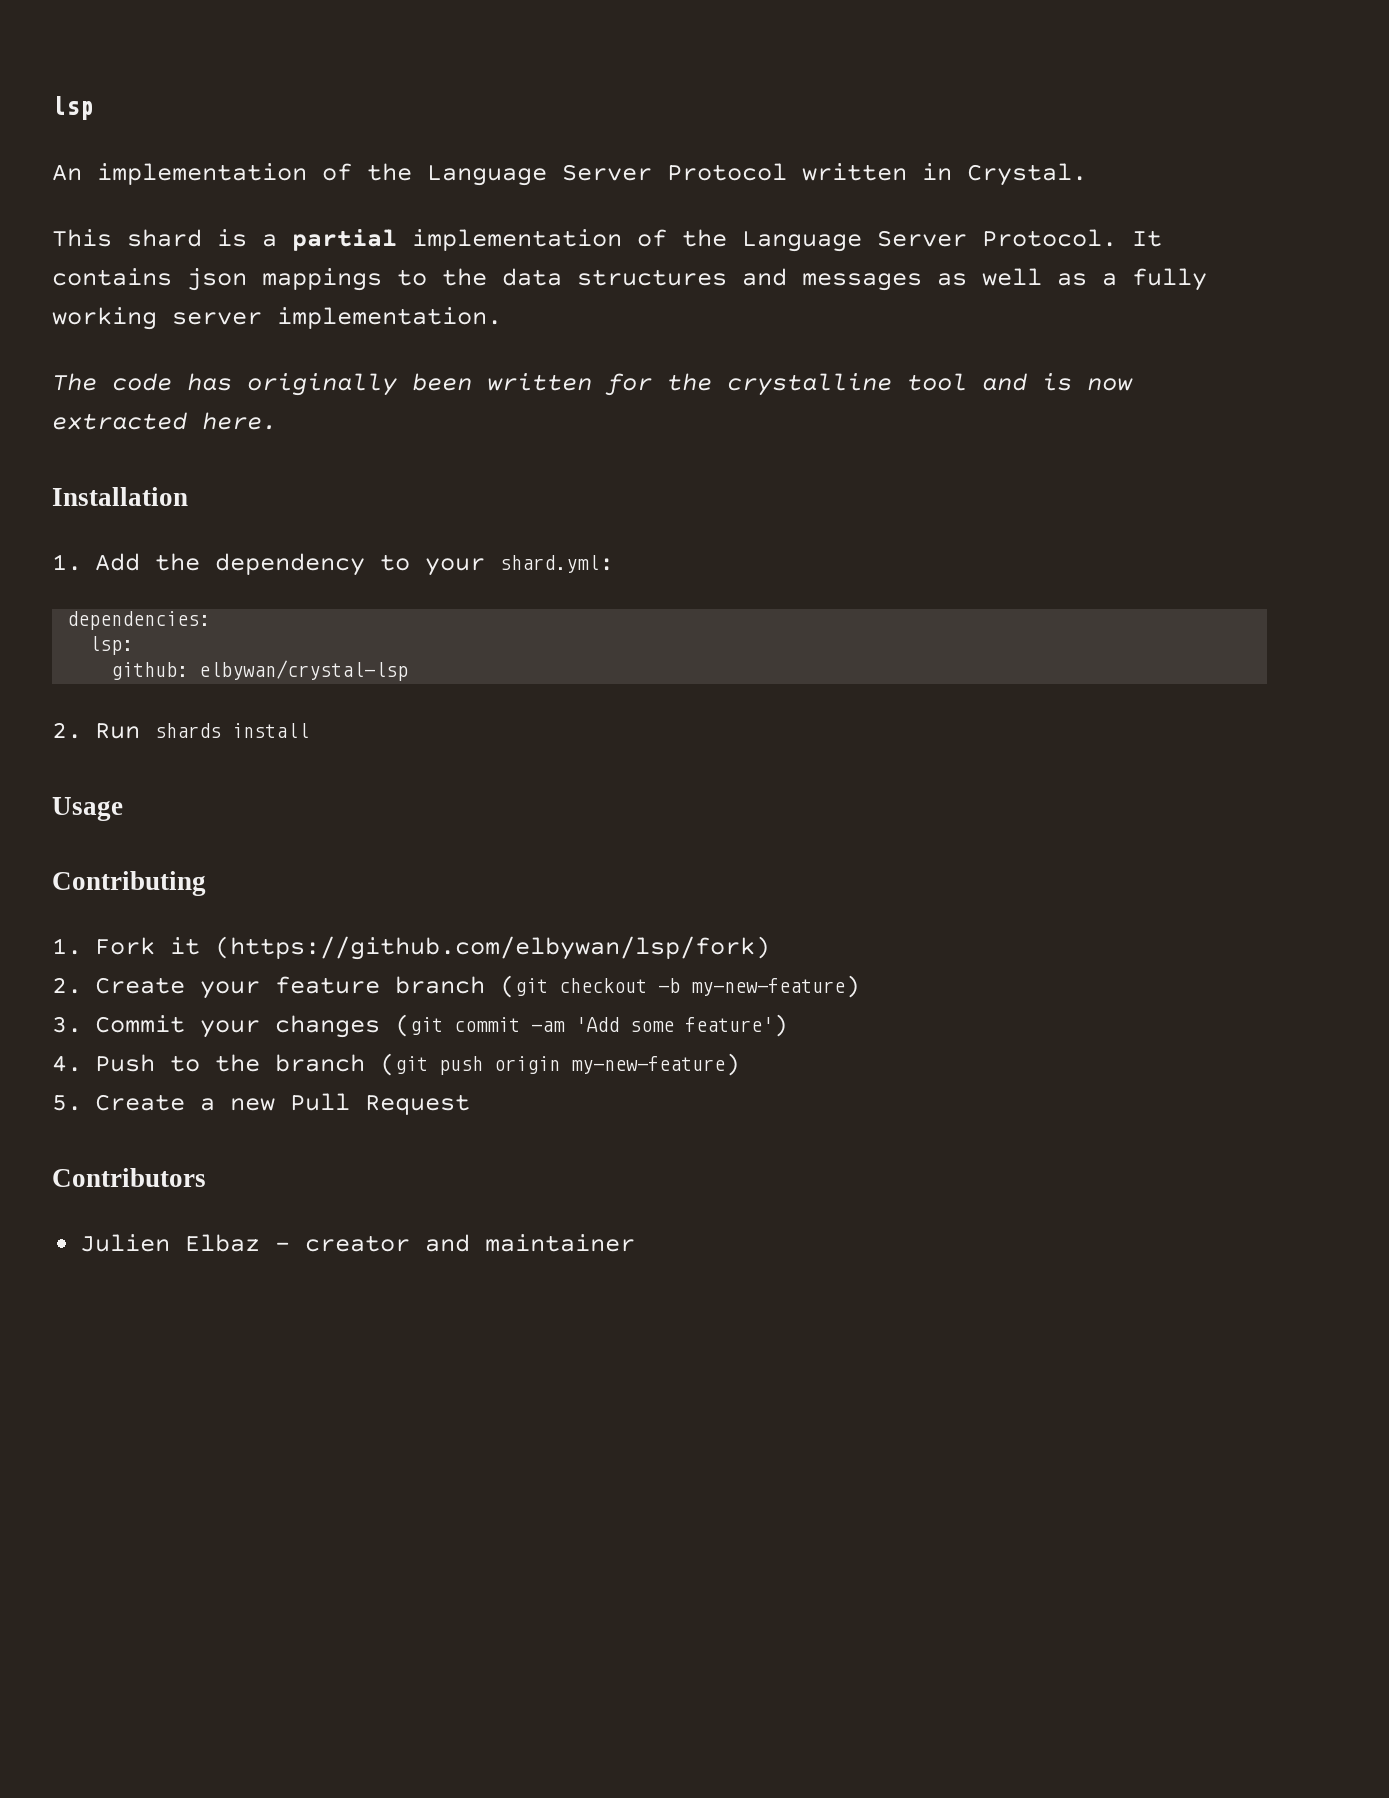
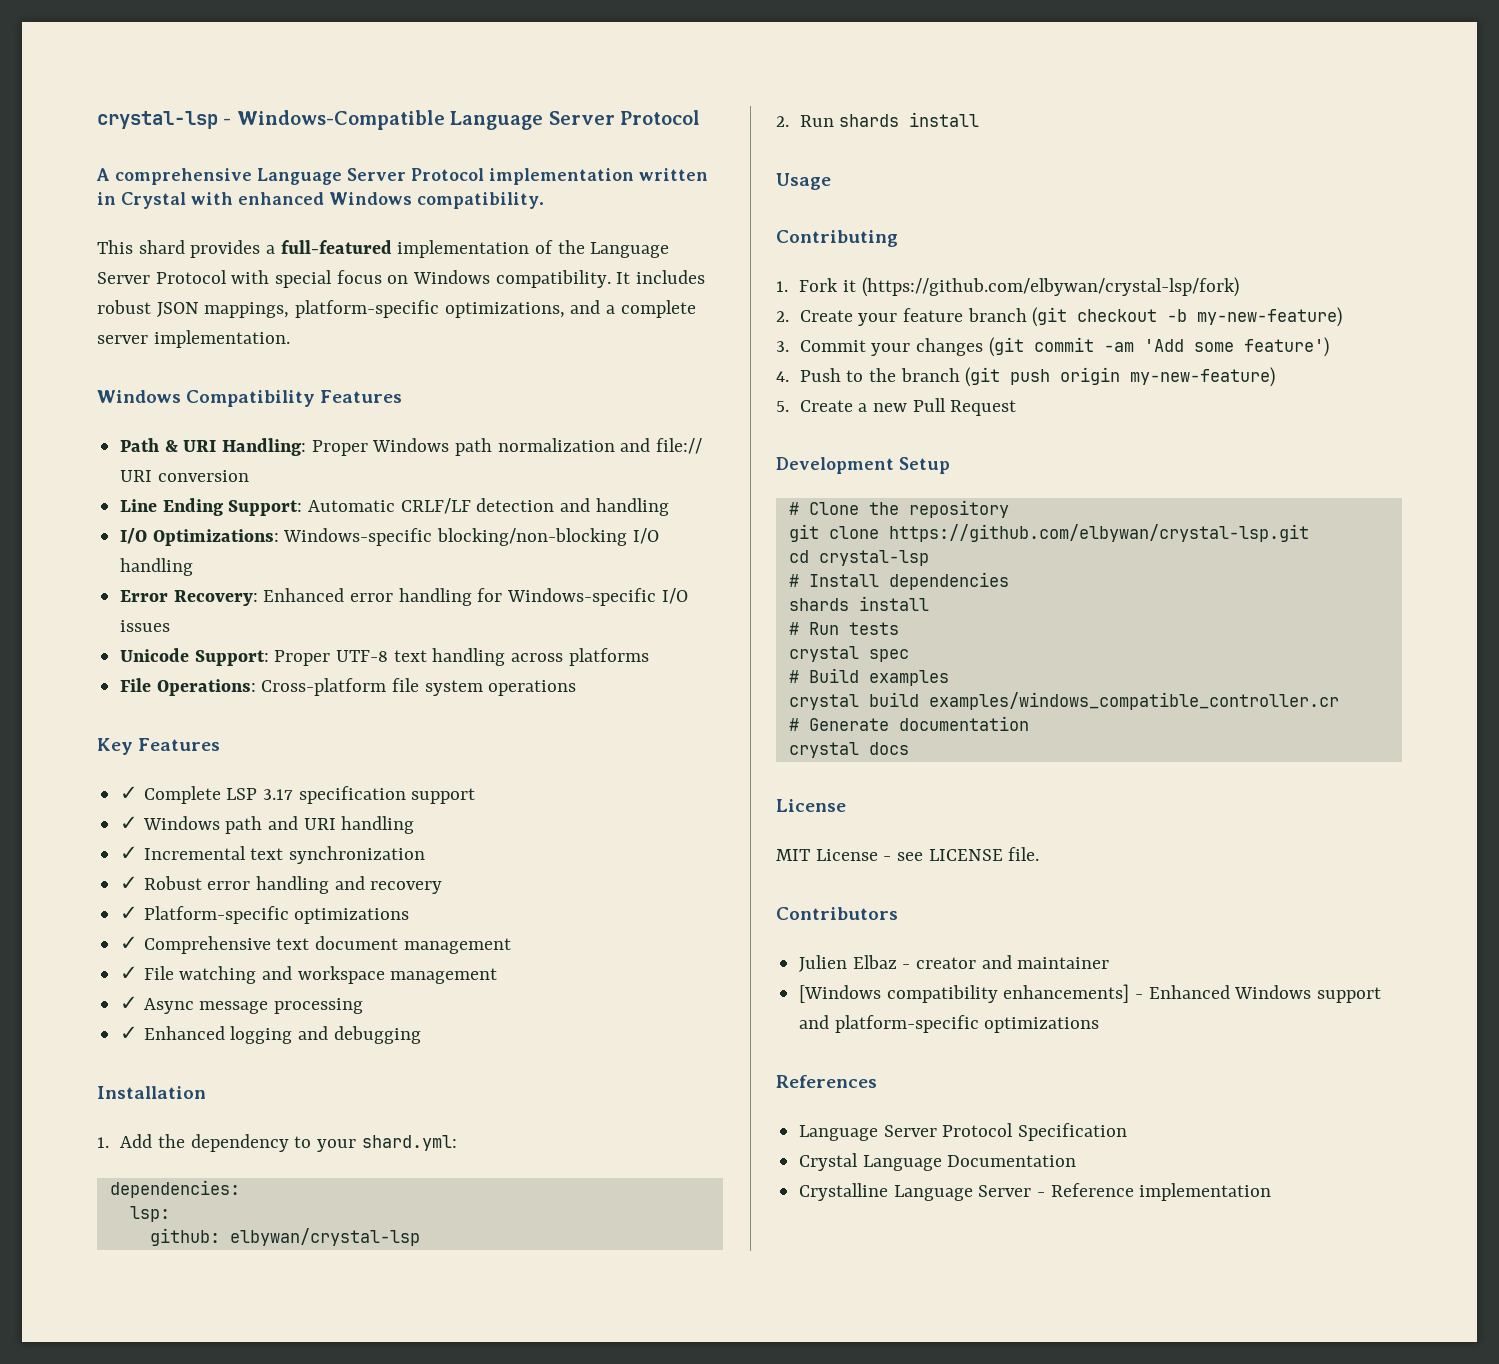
- lsp
- An implementation of the Language Server Protocol written in Crystal.
- This shard is a partial implementation of the Language Server Protocol. It contains json mappings to the data structures and messages as well as a fully working server implementation.
- The code has originally been written for the crystalline tool and is now extracted here.
+ crystal-lsp - Windows-Compatible Language Server Protocol
+ A comprehensive Language Server Protocol implementation written in Crystal with enhanced Windows compatibility.
+ This shard provides a full-featured implementation of the Language Server Protocol with special focus on Windows compatibility. It includes robust JSON mappings, platform-specific optimizations, and a complete server implementation.
+ Windows Compatibility Features
+ Path & URI Handling: Proper Windows path normalization and file:// URI conversion
+ Line Ending Support: Automatic CRLF/LF detection and handling
+ I/O Optimizations: Windows-specific blocking/non-blocking I/O handling
+ Error Recovery: Enhanced error handling for Windows-specific I/O issues
+ Unicode Support: Proper UTF-8 text handling across platforms
+ File Operations: Cross-platform file system operations
+ Key Features
+ ✓ Complete LSP 3.17 specification support
+ ✓ Windows path and URI handling
+ ✓ Incremental text synchronization
+ ✓ Robust error handling and recovery
+ ✓ Platform-specific optimizations
+ ✓ Comprehensive text document management
+ ✓ File watching and workspace management
+ ✓ Async message processing
+ ✓ Enhanced logging and debugging
- 1. Fork it (https://github.com/elbywan/lsp/fork)
+ 1. Fork it (https://github.com/elbywan/crystal-lsp/fork)
+ Development Setup
+ # Clone the repository
+ git clone https://github.com/elbywan/crystal-lsp.git
+ cd crystal-lsp
+ # Install dependencies
+ shards install
+ # Run tests
+ crystal spec
+ # Build examples
+ crystal build examples/windows_compatible_controller.cr
+ # Generate documentation
+ crystal docs
+ License
+ MIT License - see LICENSE file.
+ [Windows compatibility enhancements] - Enhanced Windows support and platform-specific optimizations
+ References
+ Language Server Protocol Specification
+ Crystal Language Documentation
+ Crystalline Language Server - Reference implementation

